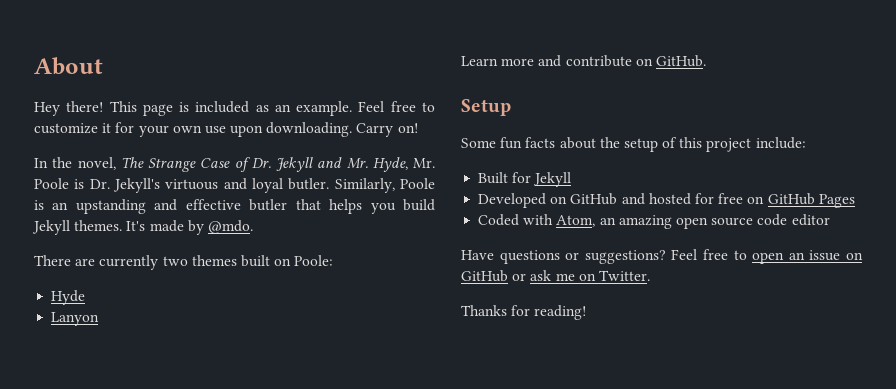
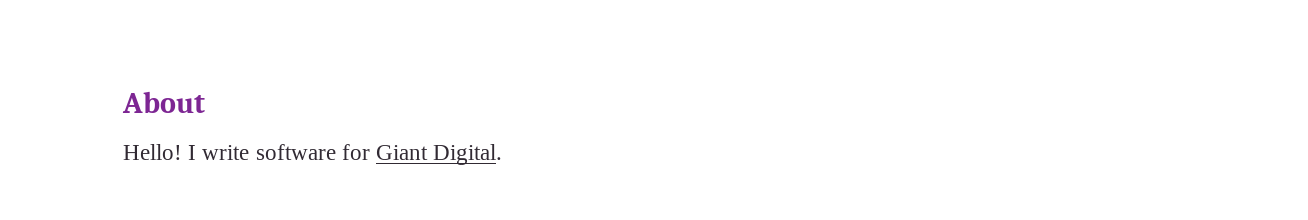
- Hey there! This page is included as an example. Feel free to customize it for your own use upon downloading. Carry on!
- In the novel, The Strange Case of Dr. Jekyll and Mr. Hyde, Mr. Poole is Dr. Jekyll's virtuous and loyal butler. Similarly, Poole is an upstanding and effective butler that helps you build Jekyll themes. It's made by @mdo.
- There are currently two themes built on Poole:
- Hyde
- Lanyon
- Learn more and contribute on GitHub.
- Setup
- Some fun facts about the setup of this project include:
- Built for Jekyll
- Developed on GitHub and hosted for free on GitHub Pages
- Coded with Atom, an amazing open source code editor
- Have questions or suggestions? Feel free to open an issue on GitHub or ask me on Twitter.
- Thanks for reading!
+ Hello! I write software for Giant Digital.

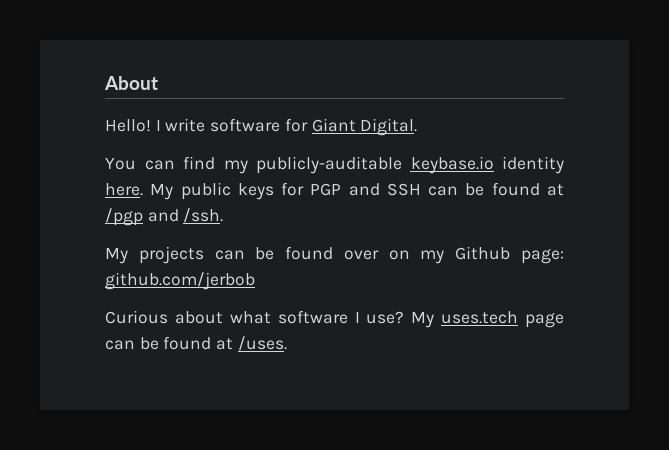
+ You can find my publicly-auditable keybase.io identity here. My public keys for PGP and SSH can be found at /pgp and /ssh.
+ My projects can be found over on my Github page: github.com/jerbob
+ Curious about what software I use? My uses.tech page can be found at /uses.

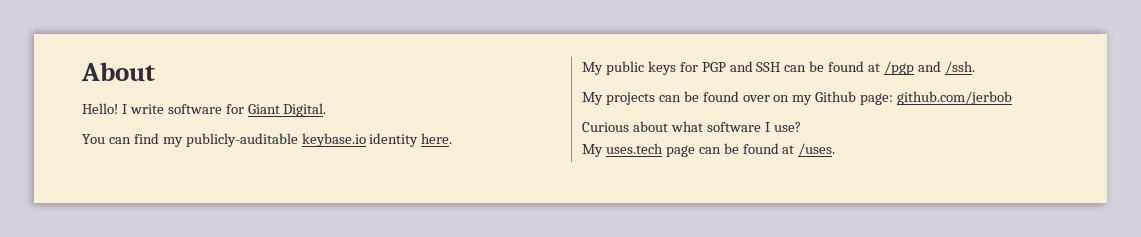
- You can find my publicly-auditable keybase.io identity here. My public keys for PGP and SSH can be found at /pgp and /ssh.
+ You can find my publicly-auditable keybase.io identity here.
+ My public keys for PGP and SSH can be found at /pgp and /ssh.
- Curious about what software I use? My uses.tech page can be found at /uses.
+ Curious about what software I use?
+ My uses.tech page can be found at /uses.

